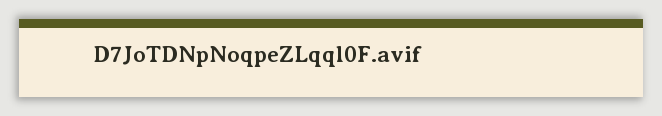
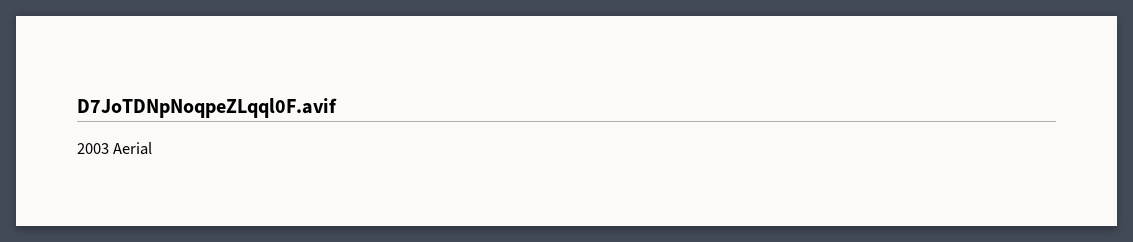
+ 2003 Aerial

